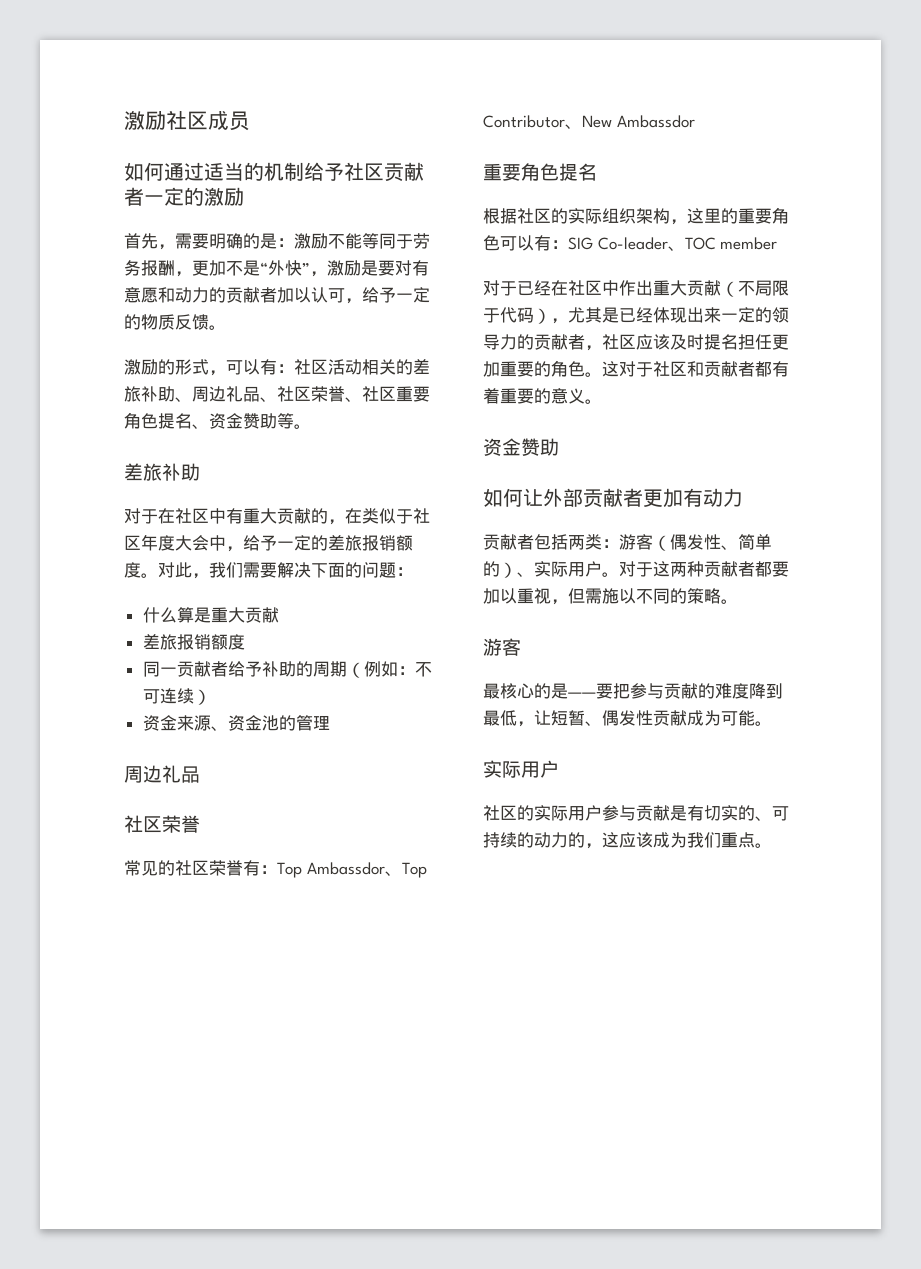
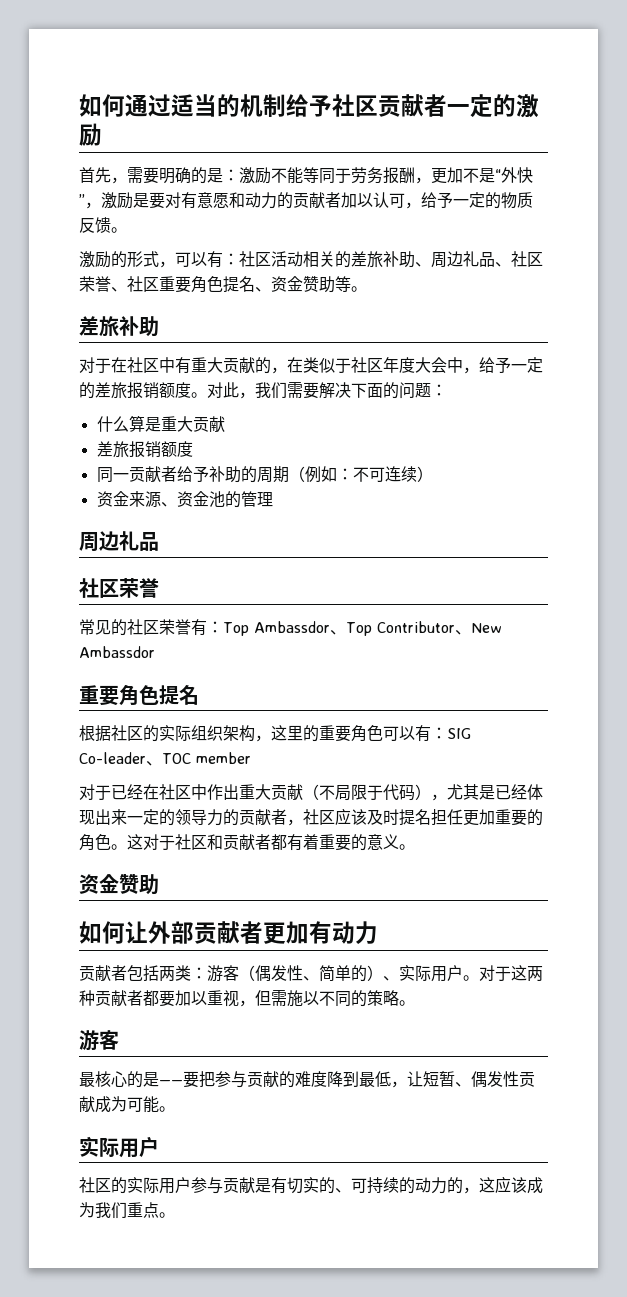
- 激励社区成员

